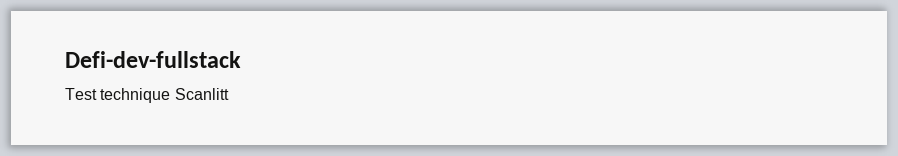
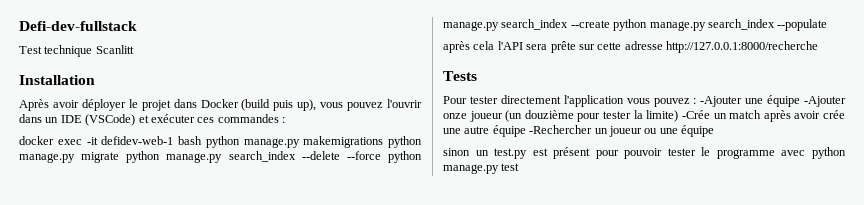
+ Installation
+ Après avoir déployer le projet dans Docker (build puis up), vous pouvez l'ouvrir dans un IDE (VSCode) et exécuter ces commandes :
+ docker exec -it defidev-web-1 bash python manage.py makemigrations python manage.py migrate python manage.py search_index --delete --force python manage.py search_index --create python manage.py search_index --populate
+ après cela l'API sera prête sur cette adresse http://127.0.0.1:8000/recherche
+ Tests
+ Pour tester directement l'application vous pouvez : -Ajouter une équipe -Ajouter onze joueur (un douzième pour tester la limite) -Crée un match après avoir crée une autre équipe -Rechercher un joueur ou une équipe
+ sinon un test.py est présent pour pouvoir tester le programme avec python manage.py test

